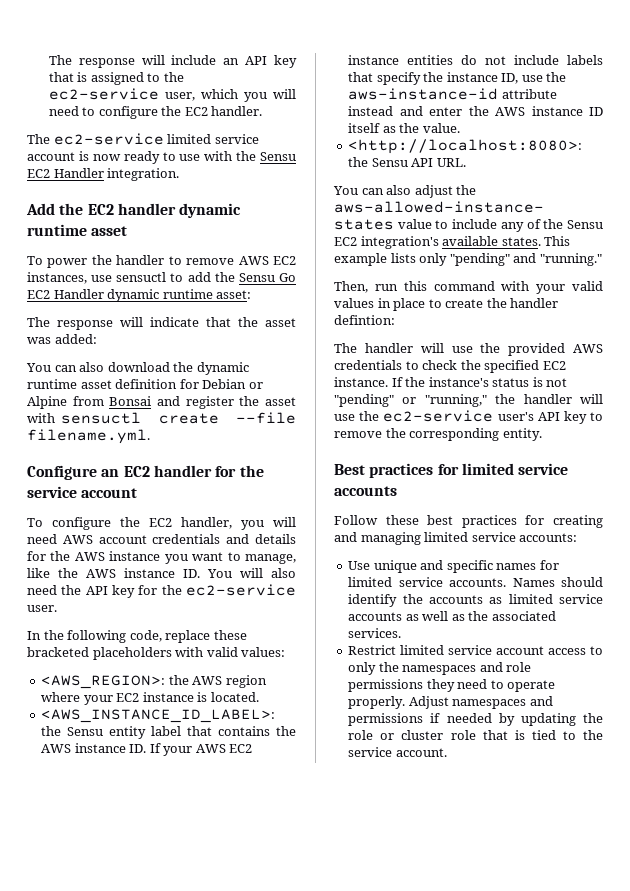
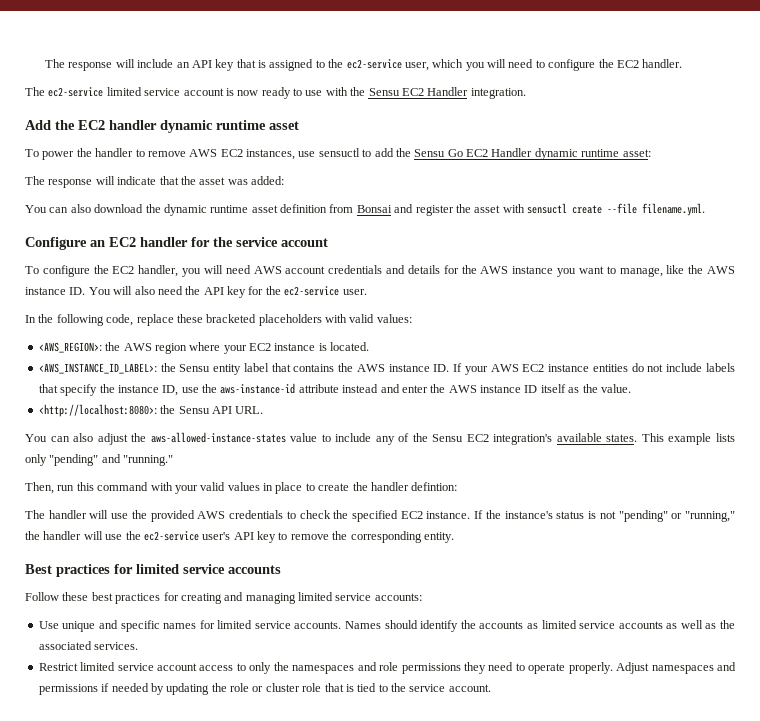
- You can also download the dynamic runtime asset definition for Debian or Alpine from Bonsai and register the asset with sensuctl create --file filename.yml.
+ You can also download the dynamic runtime asset definition from Bonsai and register the asset with sensuctl create --file filename.yml.

